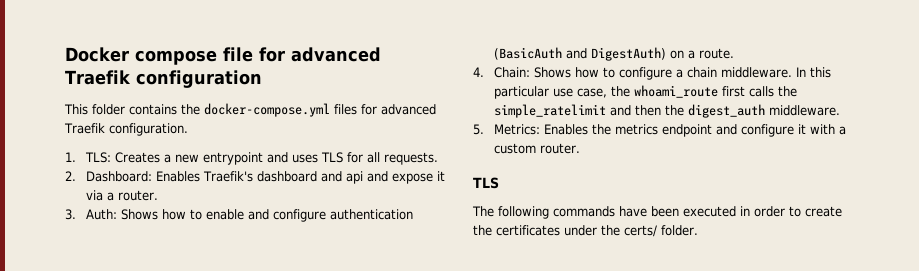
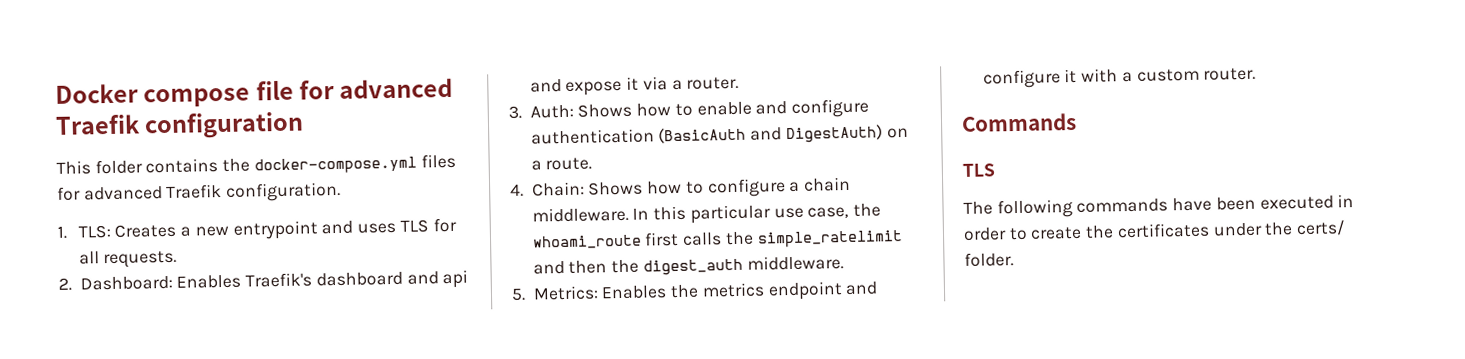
+ Commands

